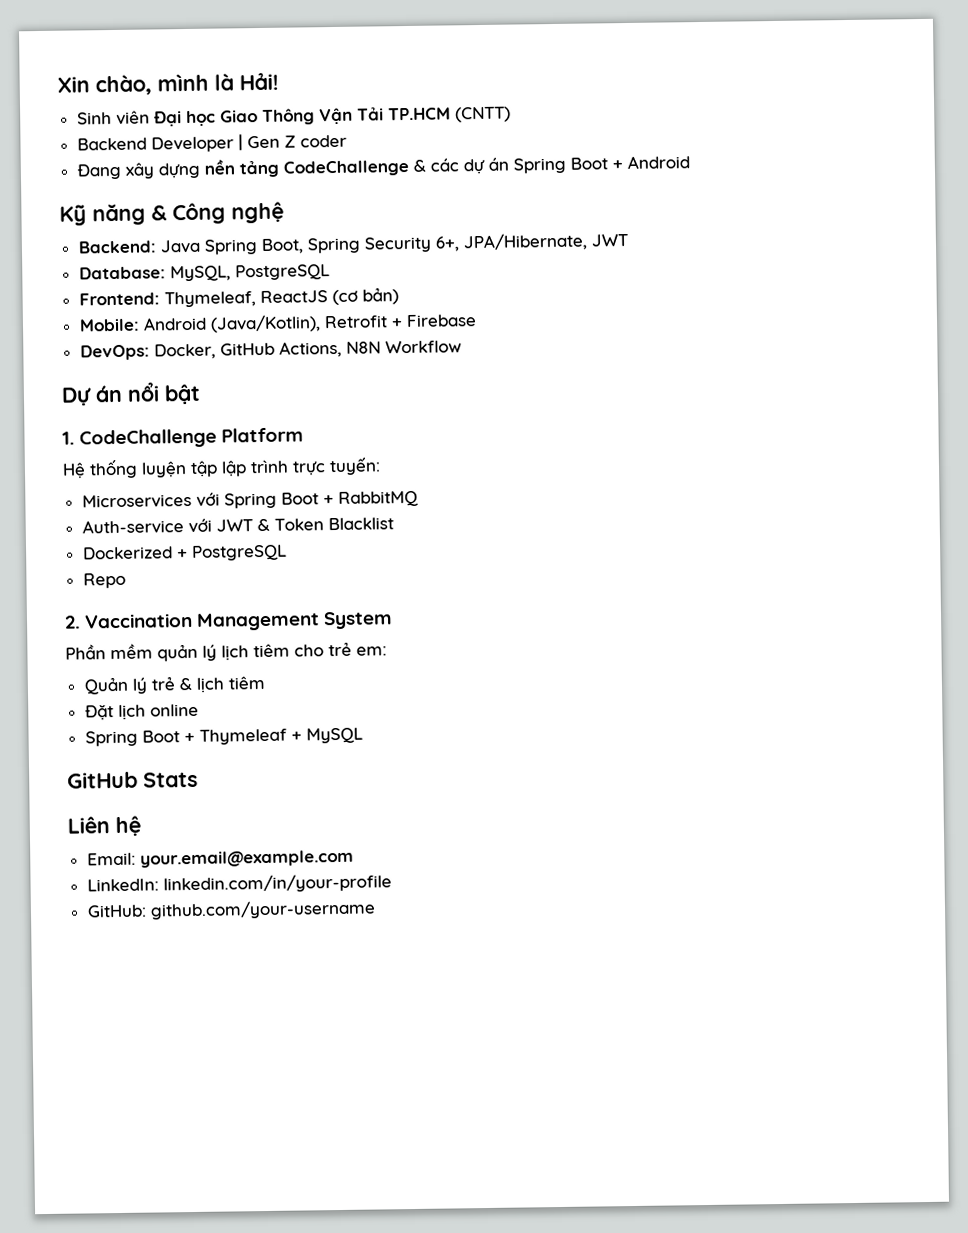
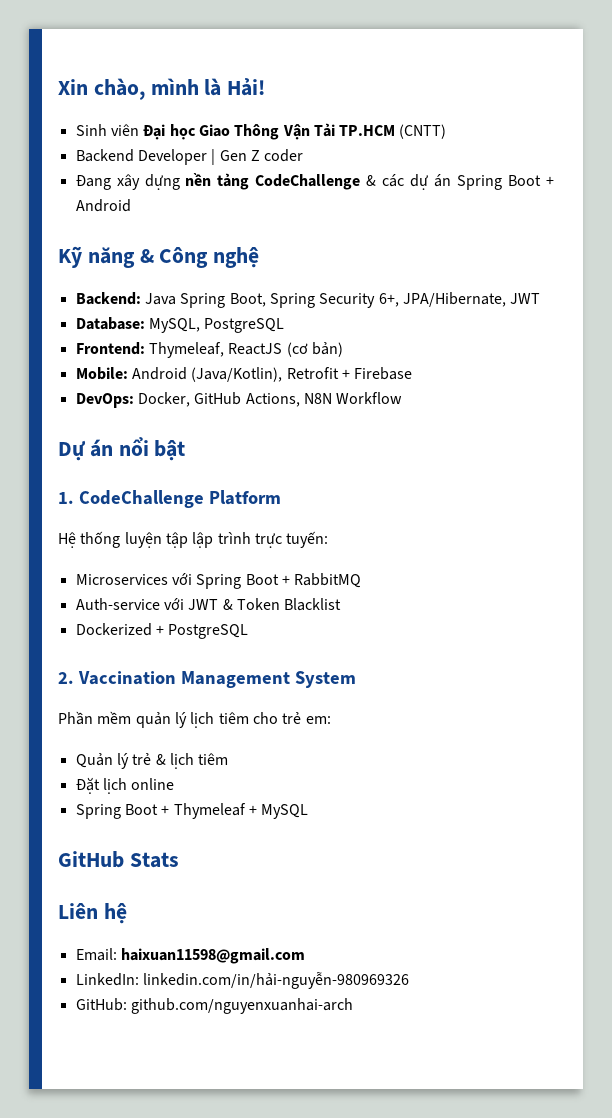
- Repo
- Email: your.email@example.com
+ Email: haixuan11598@gmail.com
- LinkedIn: linkedin.com/in/your-profile
+ LinkedIn: linkedin.com/in/hải-nguyễn-980969326
- GitHub: github.com/your-username
+ GitHub: github.com/nguyenxuanhai-arch

